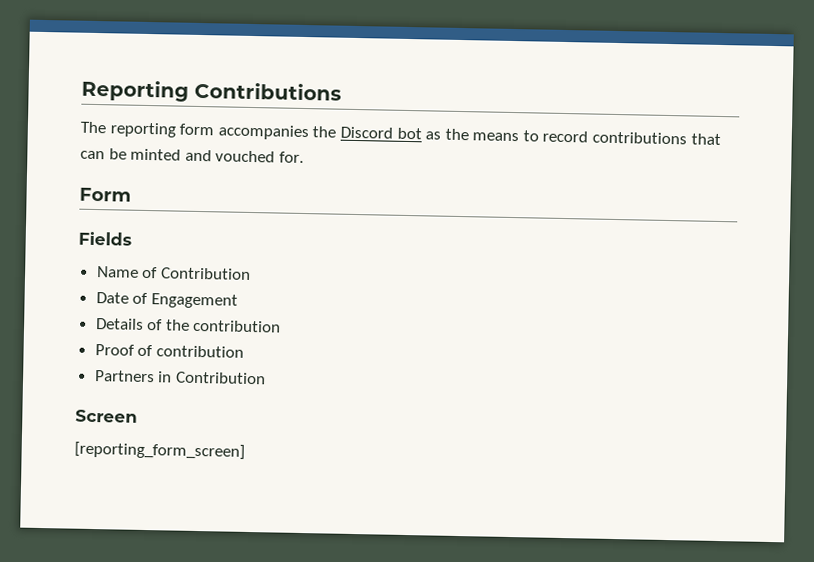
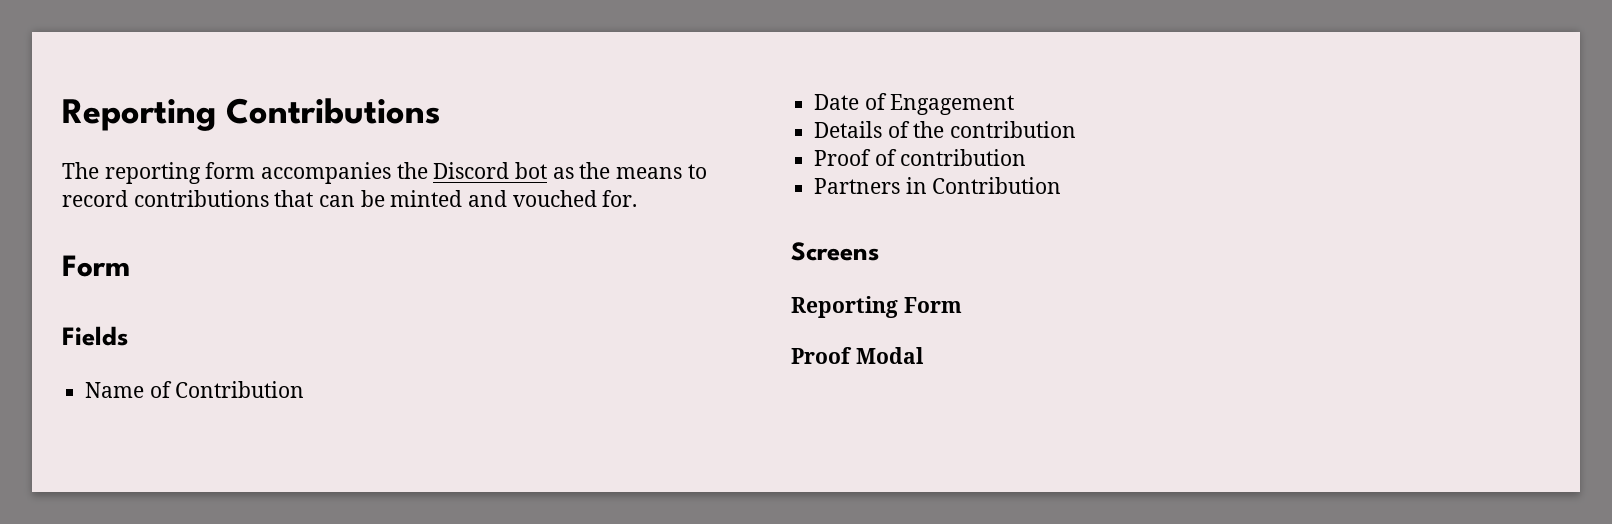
- Screen
- [reporting_form_screen]
+ Screens
+ Reporting Form
+ Proof Modal

